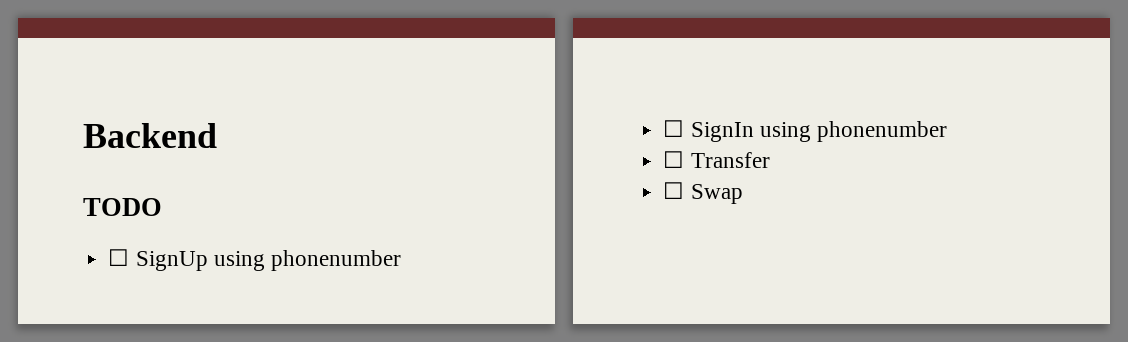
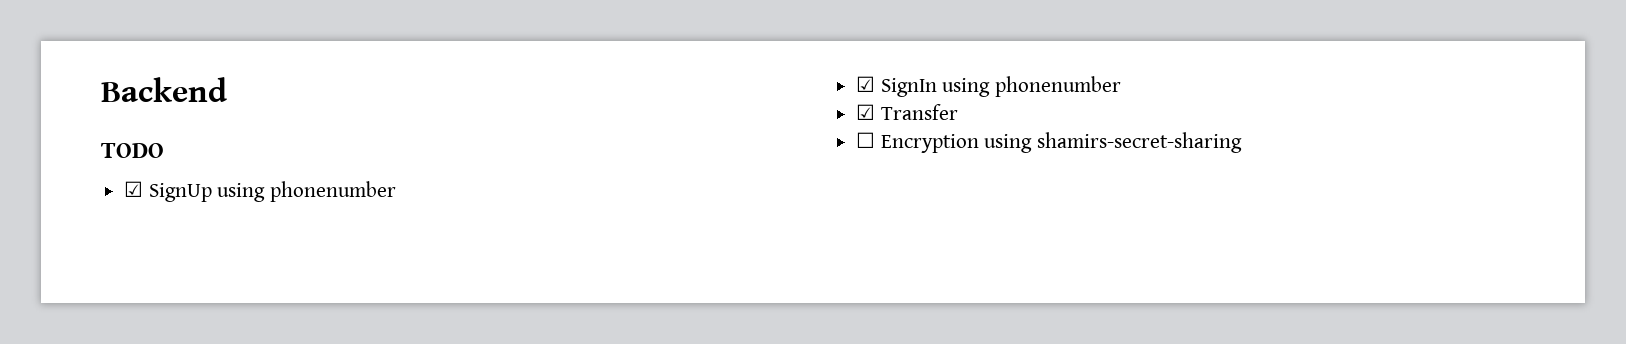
- ☐ SignUp using phonenumber
+ ☑ SignUp using phonenumber
- ☐ SignIn using phonenumber
+ ☑ SignIn using phonenumber
- ☐ Transfer
+ ☑ Transfer
- ☐ Swap
+ ☐ Encryption using shamirs-secret-sharing

